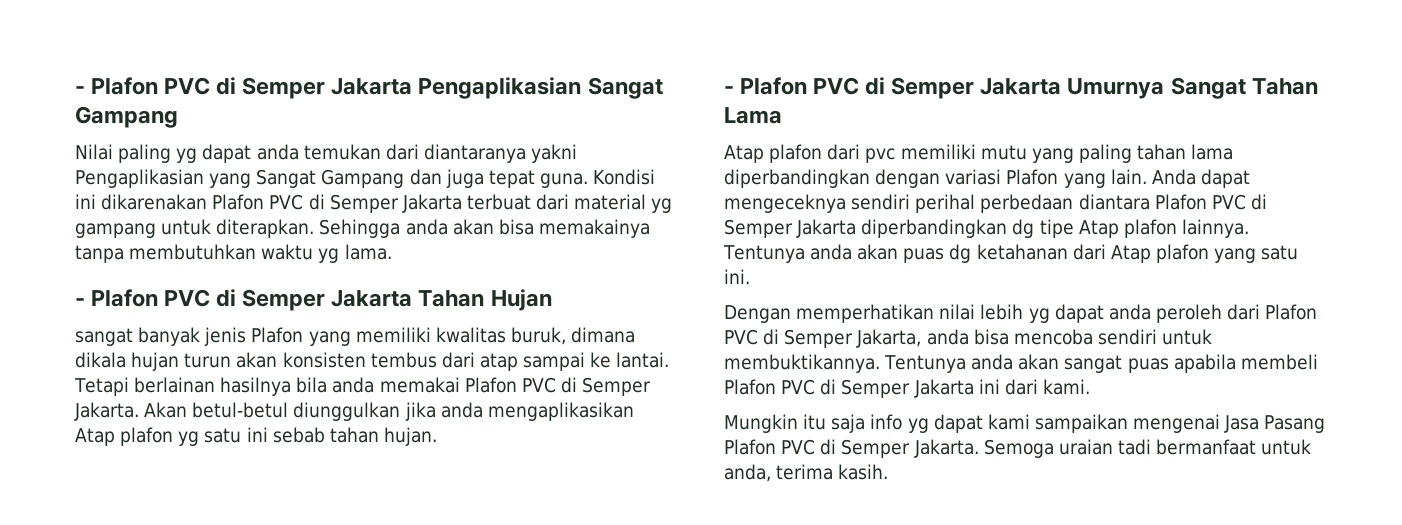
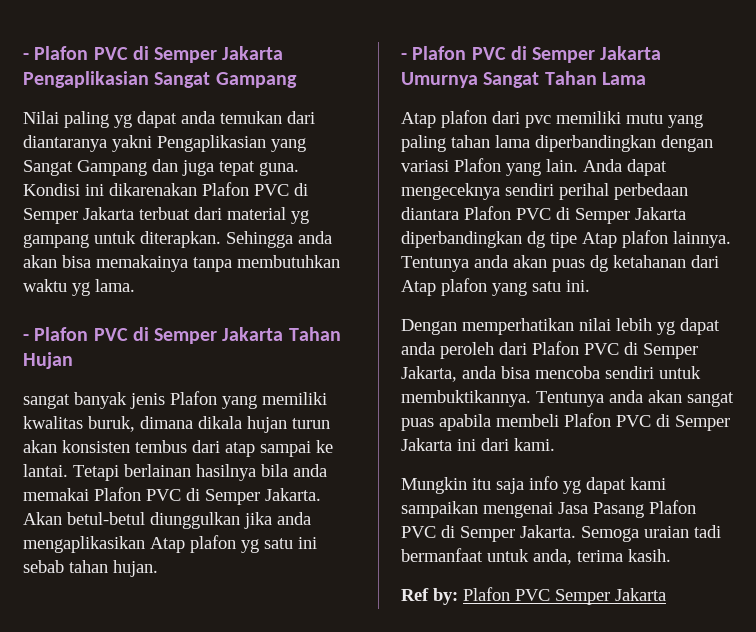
+ Ref by: Plafon PVC Semper Jakarta

